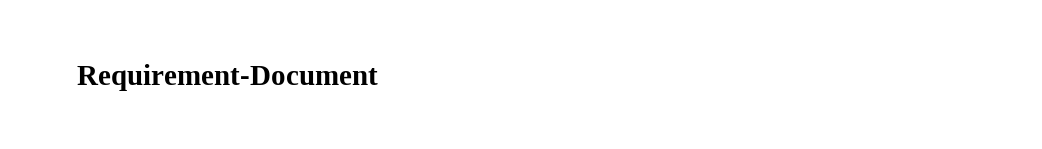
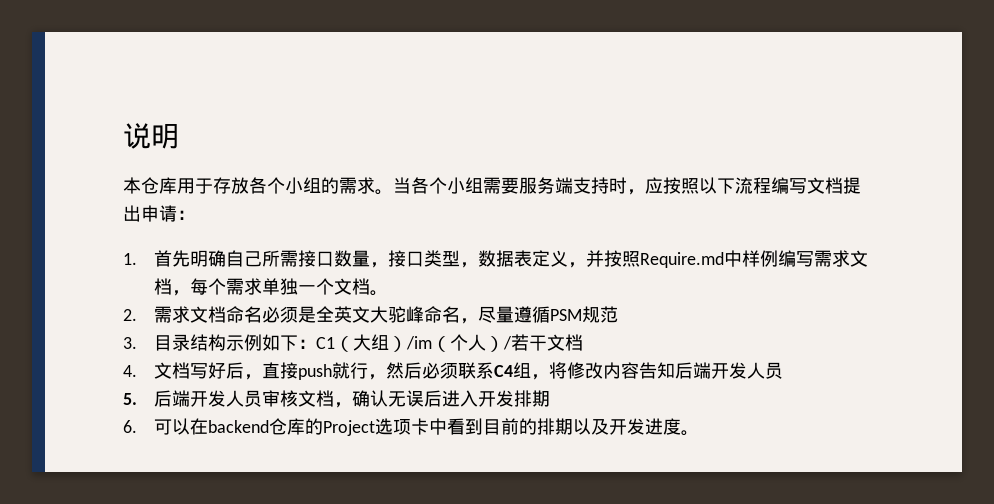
- Requirement-Document
+ 说明
+ 本仓库用于存放各个小组的需求。当各个小组需要服务端支持时，应按照以下流程编写文档提出申请：
+ 1.首先明确自己所需接口数量，接口类型，数据表定义，并按照Require.md中样例编写需求文档，每个需求单独一个文档。
+ 2.需求文档命名必须是全英文大驼峰命名，尽量遵循PSM规范
+ 3.目录结构示例如下：C1（大组）/im（个人）/若干文档
+ 4.文档写好后，直接push就行，然后必须联系C4组，将修改内容告知后端开发人员
+ 5.后端开发人员审核文档，确认无误后进入开发排期
+ 6.可以在backend仓库的Project选项卡中看到目前的排期以及开发进度。

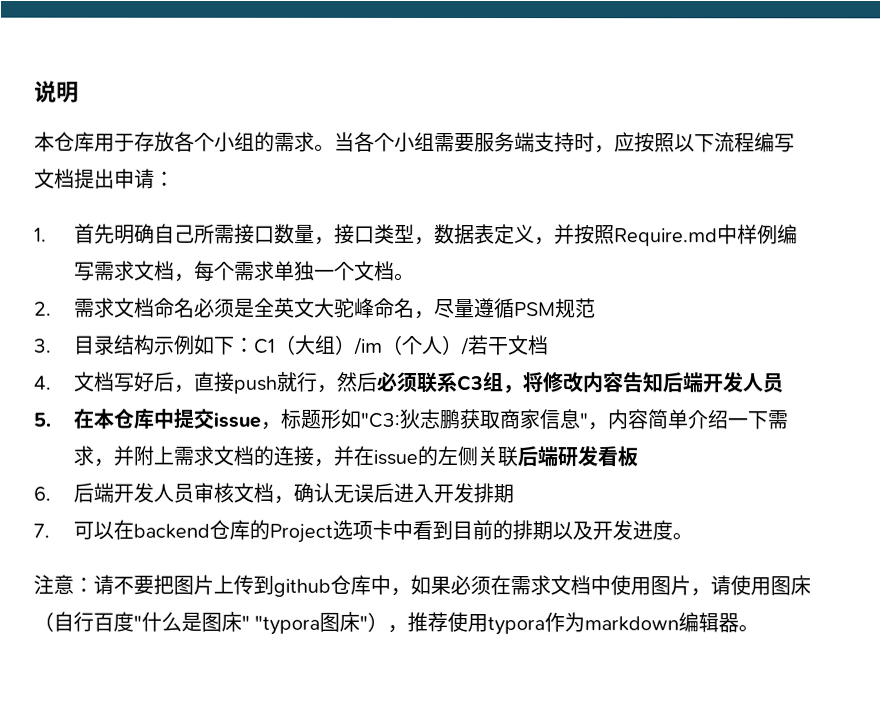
- 4.文档写好后，直接push就行，然后必须联系C4组，将修改内容告知后端开发人员
+ 4.文档写好后，直接push就行，然后必须联系C3组，将修改内容告知后端开发人员
- 5.后端开发人员审核文档，确认无误后进入开发排期
+ 5.在本仓库中提交issue，标题形如"C3:狄志鹏获取商家信息"，内容简单介绍一下需求，并附上需求文档的连接，并在issue的左侧关联后端研发看板
+ 6.后端开发人员审核文档，确认无误后进入开发排期
- 6.可以在backend仓库的Project选项卡中看到目前的排期以及开发进度。
+ 7.可以在backend仓库的Project选项卡中看到目前的排期以及开发进度。
+ 注意：请不要把图片上传到github仓库中，如果必须在需求文档中使用图片，请使用图床（自行百度"什么是图床" "typora图床"），推荐使用typora作为markdown编辑器。

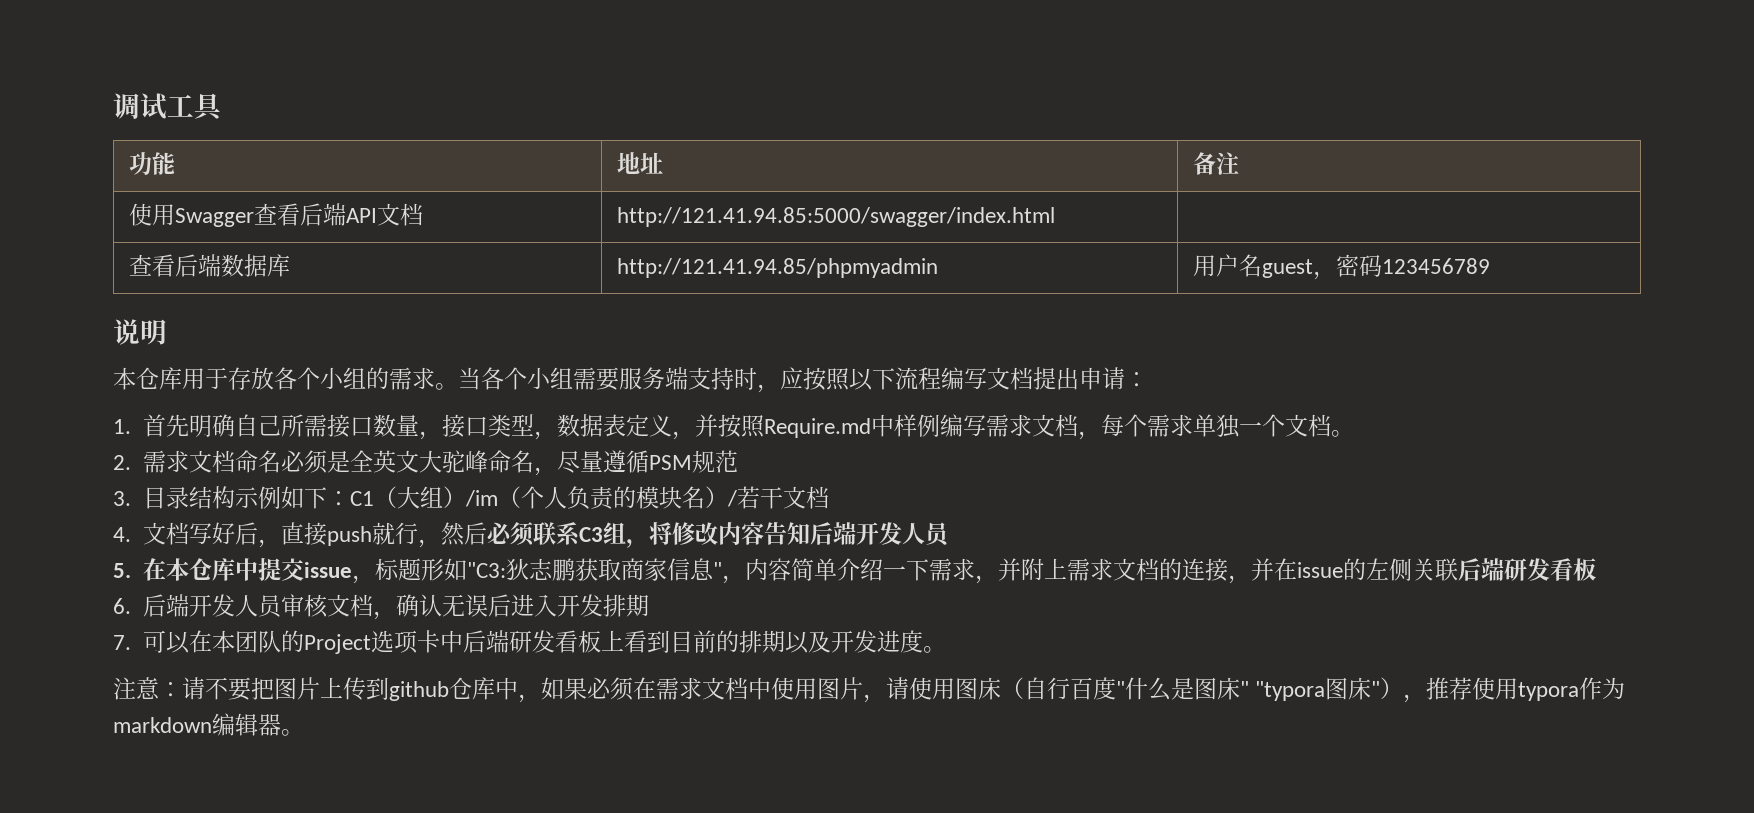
+ 调试工具
+ 功能 | 地址 | 备注
+ 使用Swagger查看后端API文档 | http://121.41.94.85:5000/swagger/index.html |
+ 查看后端数据库 | http://121.41.94.85/phpmyadmin | 用户名guest，密码123456789
- 3.目录结构示例如下：C1（大组）/im（个人）/若干文档
+ 3.目录结构示例如下：C1（大组）/im（个人负责的模块名）/若干文档
- 7.可以在backend仓库的Project选项卡中看到目前的排期以及开发进度。
+ 7.可以在本团队的Project选项卡中后端研发看板上看到目前的排期以及开发进度。

